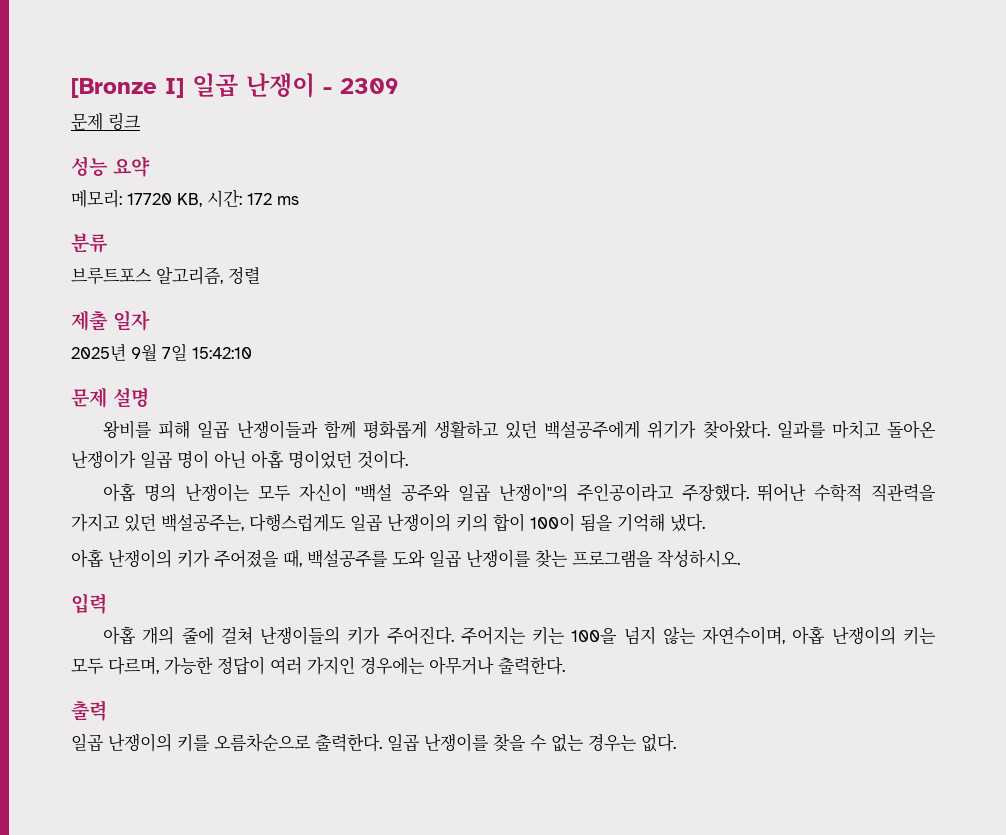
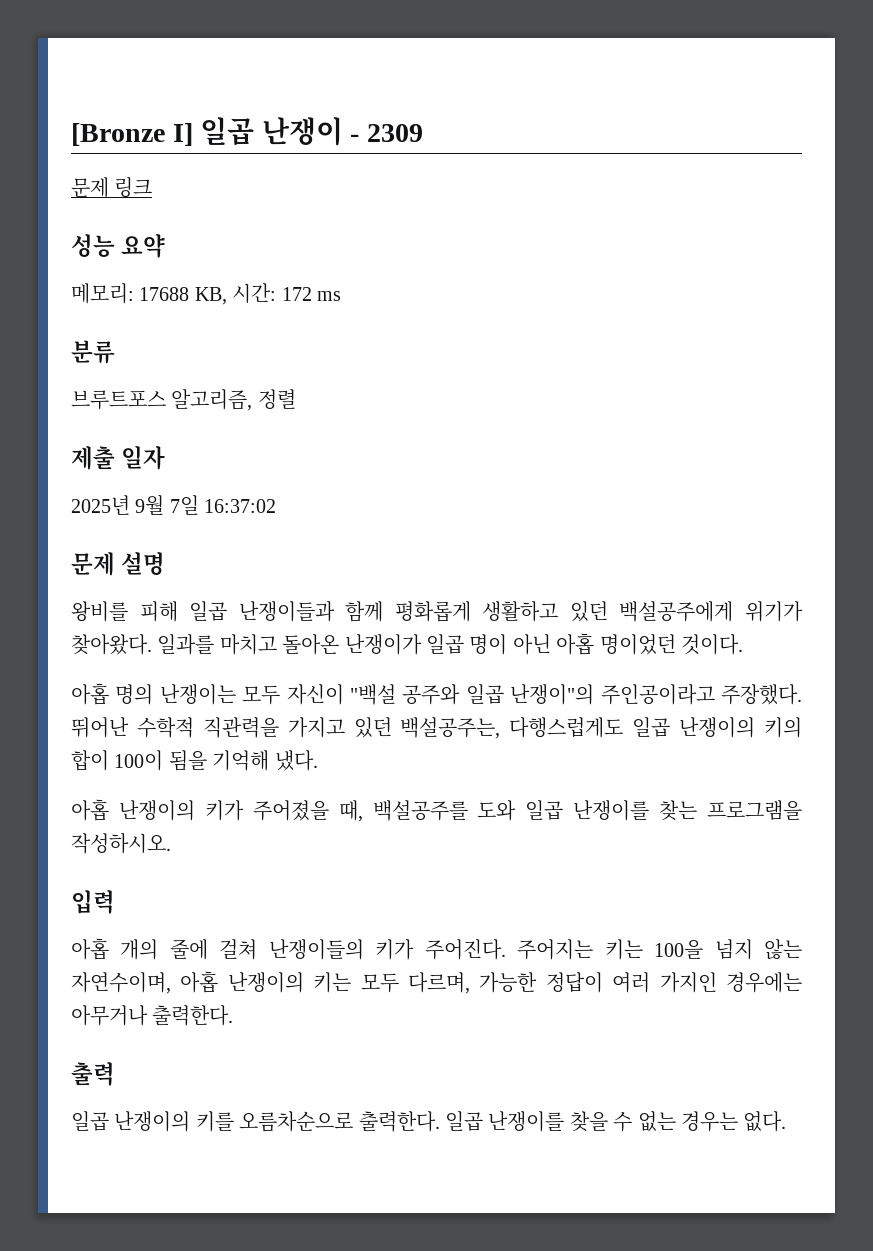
- 메모리: 17720 KB, 시간: 172 ms
+ 메모리: 17688 KB, 시간: 172 ms
- 2025년 9월 7일 15:42:10
+ 2025년 9월 7일 16:37:02

